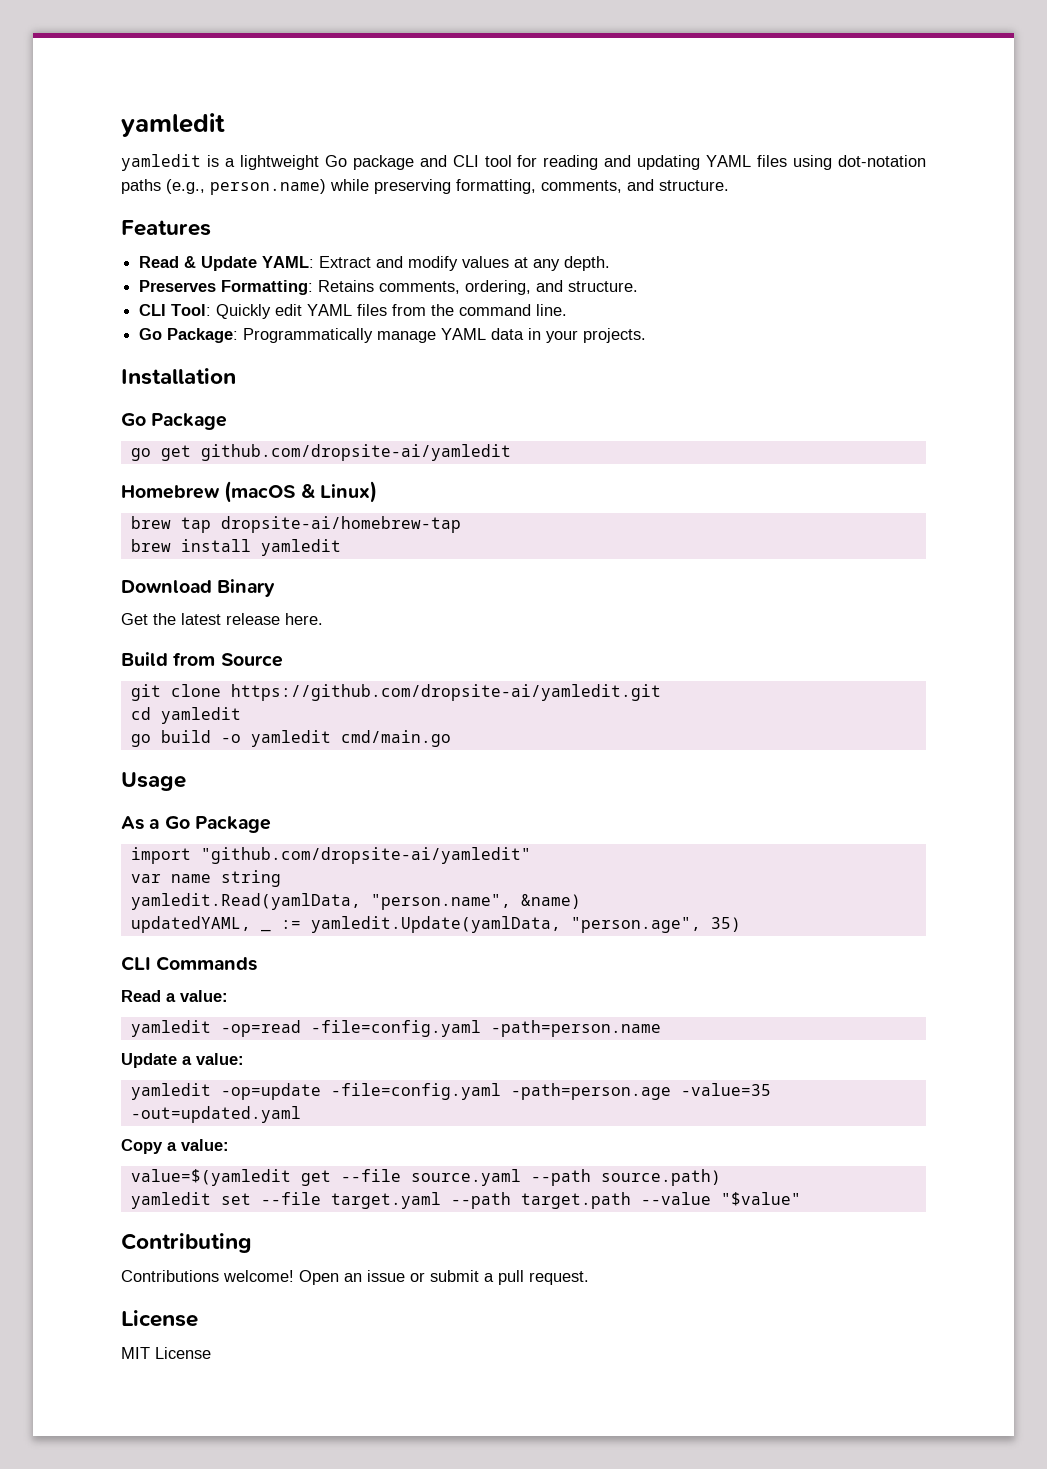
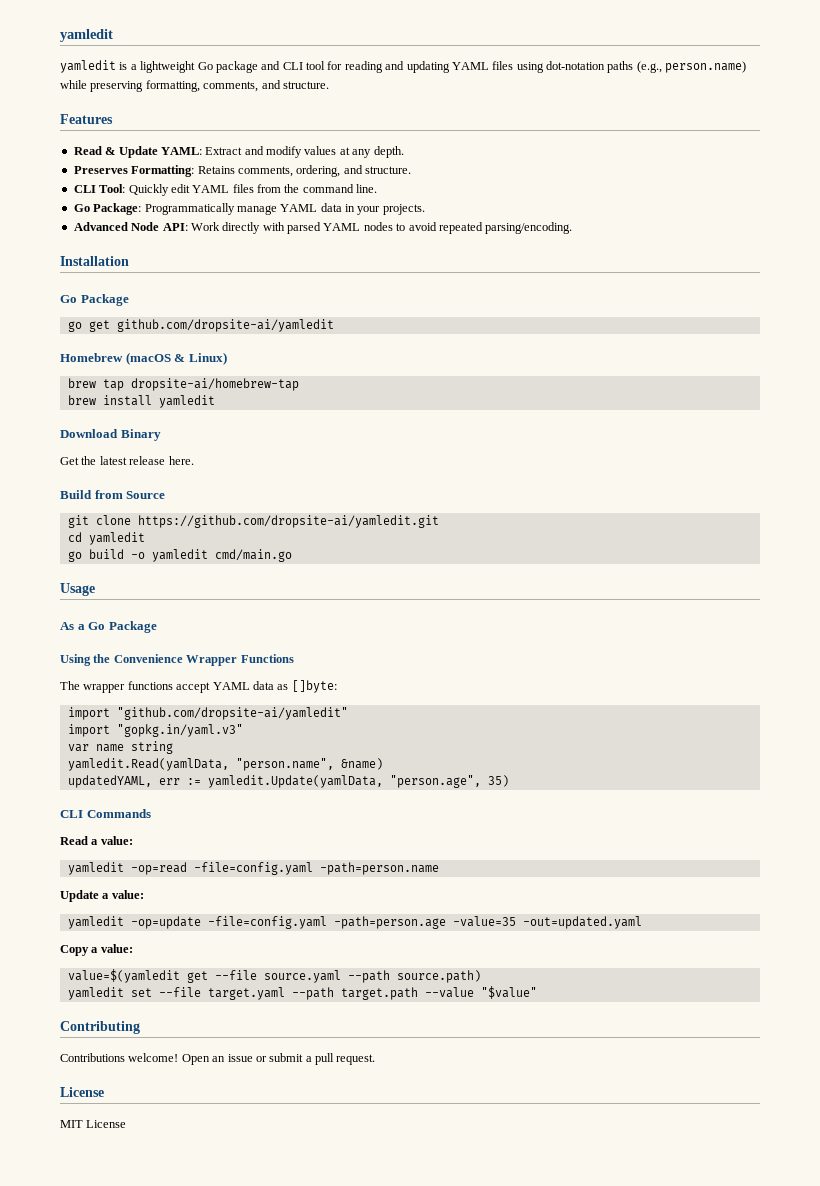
+ Advanced Node API: Work directly with parsed YAML nodes to avoid repeated parsing/encoding.
+ Using the Convenience Wrapper Functions
+ The wrapper functions accept YAML data as []byte:
+ import "gopkg.in/yaml.v3"
- updatedYAML, _ := yamledit.Update(yamlData, "person.age", 35)
+ updatedYAML, err := yamledit.Update(yamlData, "person.age", 35)

